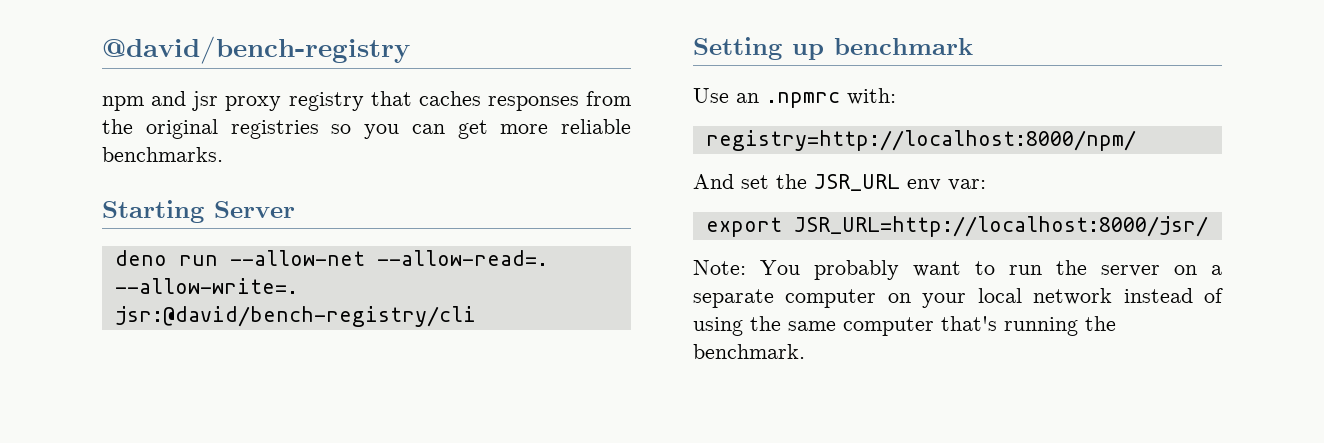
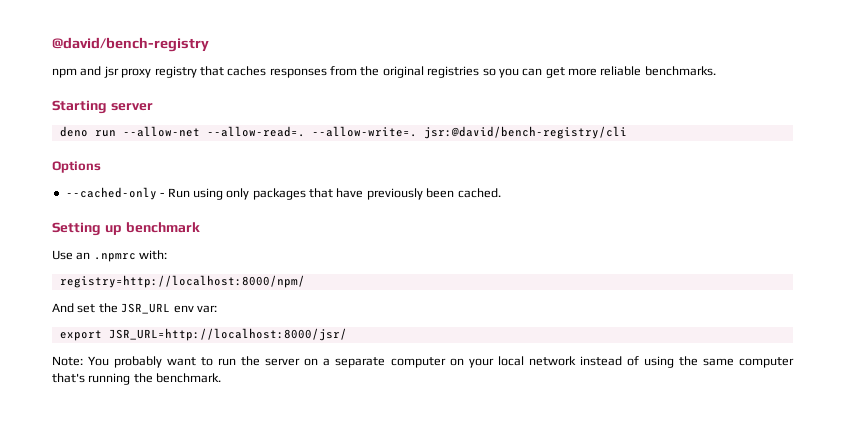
- Starting Server
+ Starting server
+ Options
+ --cached-only - Run using only packages that have previously been cached.

